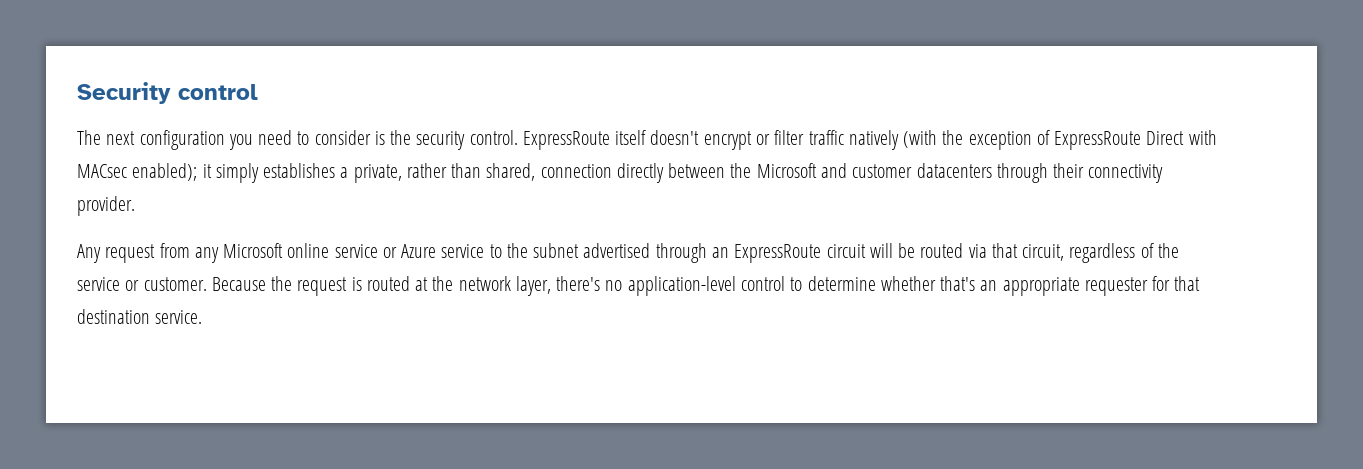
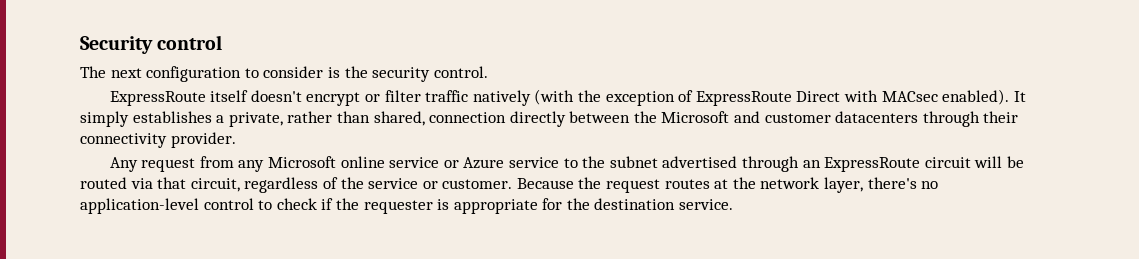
- The next configuration you need to consider is the security control. ExpressRoute itself doesn't encrypt or filter traffic natively (with the exception of ExpressRoute Direct with MACsec enabled); it simply establishes a private, rather than shared, connection directly between the Microsoft and customer datacenters through their connectivity provider.
+ The next configuration to consider is the security control.
+ ExpressRoute itself doesn't encrypt or filter traffic natively (with the exception of ExpressRoute Direct with MACsec enabled). It simply establishes a private, rather than shared, connection directly between the Microsoft and customer datacenters through their connectivity provider.
- Because the request is routed at the network layer, there's no application-level control to determine whether that's an appropriate requester for that destination service.
+ Because the request routes at the network layer, there's no application-level control to check if the requester is appropriate for the destination service.

